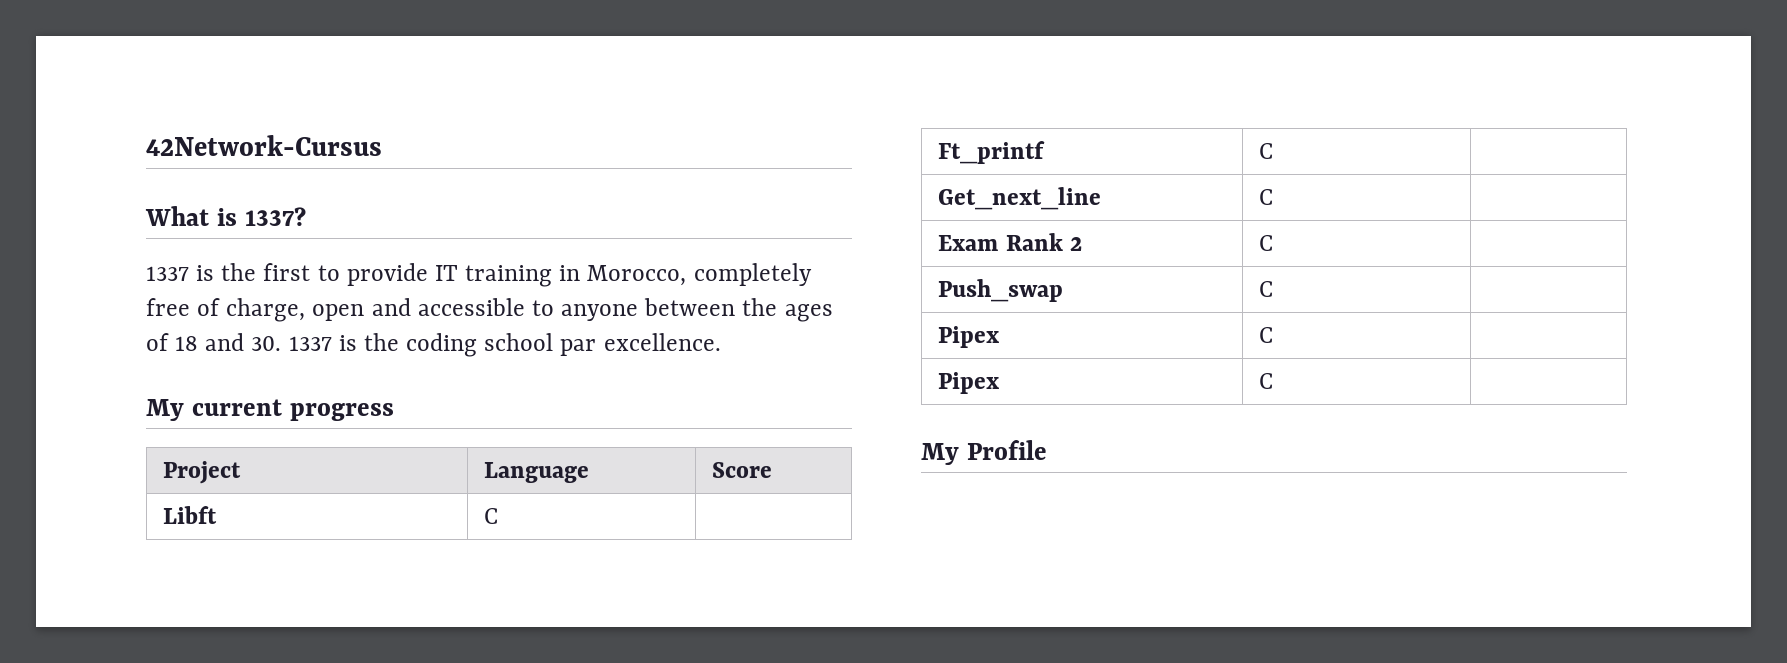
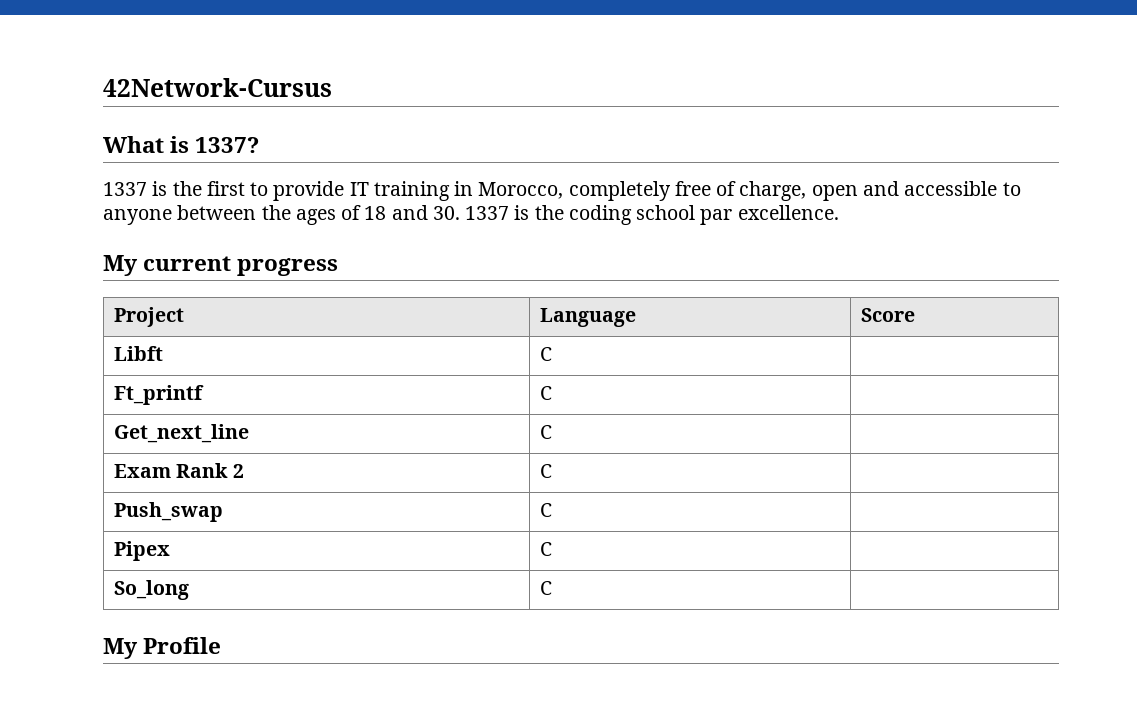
  Push_swap | C |
  Pipex | C |
- Pipex | C |
+ So_long | C |

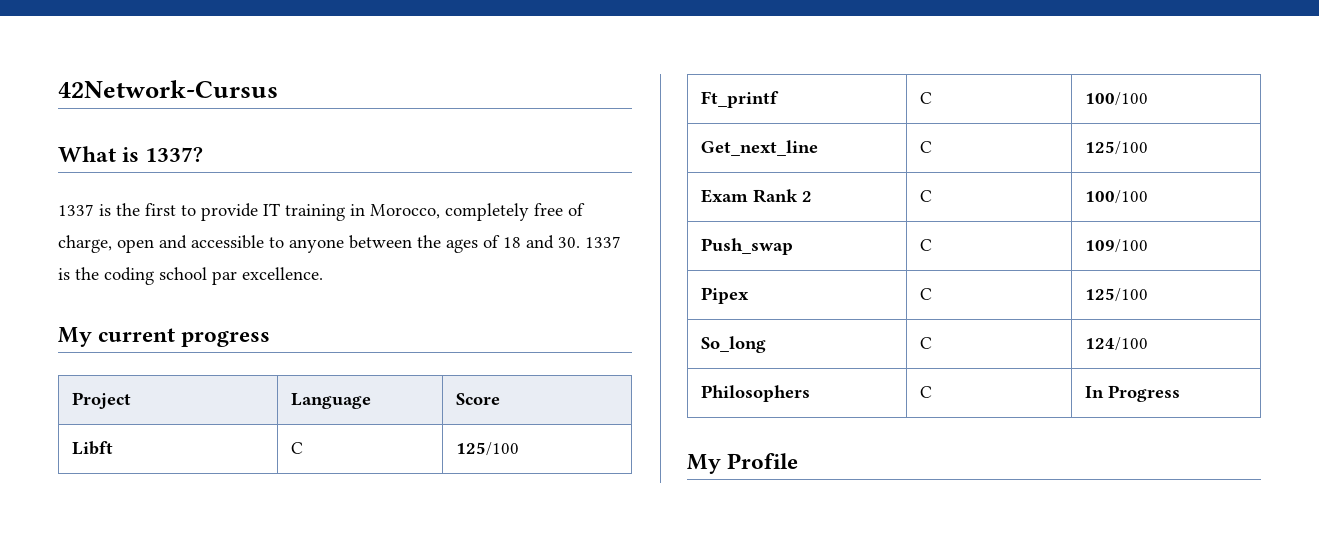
- Libft | C |
+ Libft | C | 125/100
- Ft_printf | C |
+ Ft_printf | C | 100/100
- Get_next_line | C |
+ Get_next_line | C | 125/100
- Exam Rank 2 | C |
+ Exam Rank 2 | C | 100/100
- Push_swap | C |
+ Push_swap | C | 109/100
- Pipex | C |
+ Pipex | C | 125/100
- So_long | C |
+ So_long | C | 124/100
+ Philosophers | C | In Progress

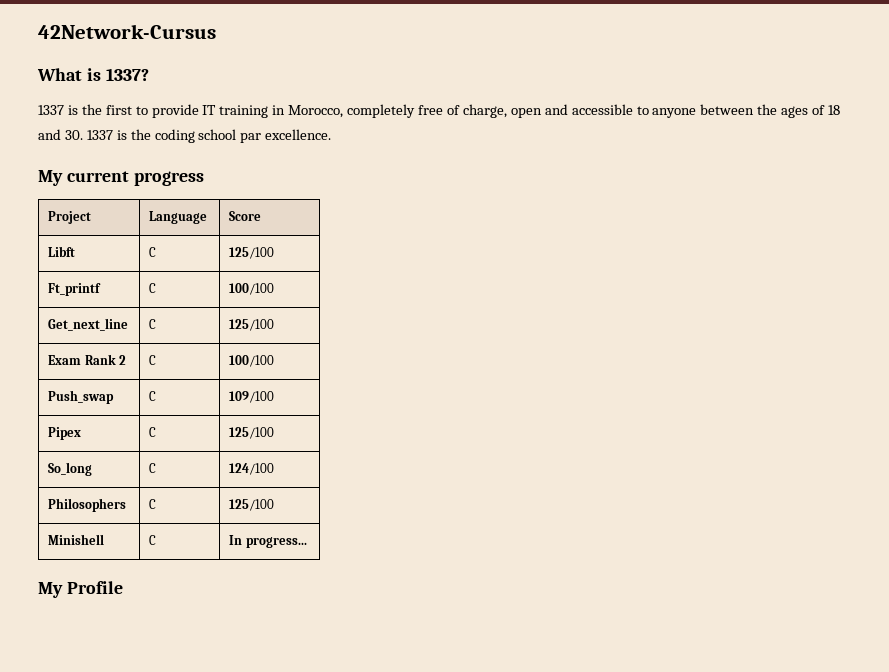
- Philosophers | C | In Progress
+ Philosophers | C | 125/100
+ Minishell | C | In progress...

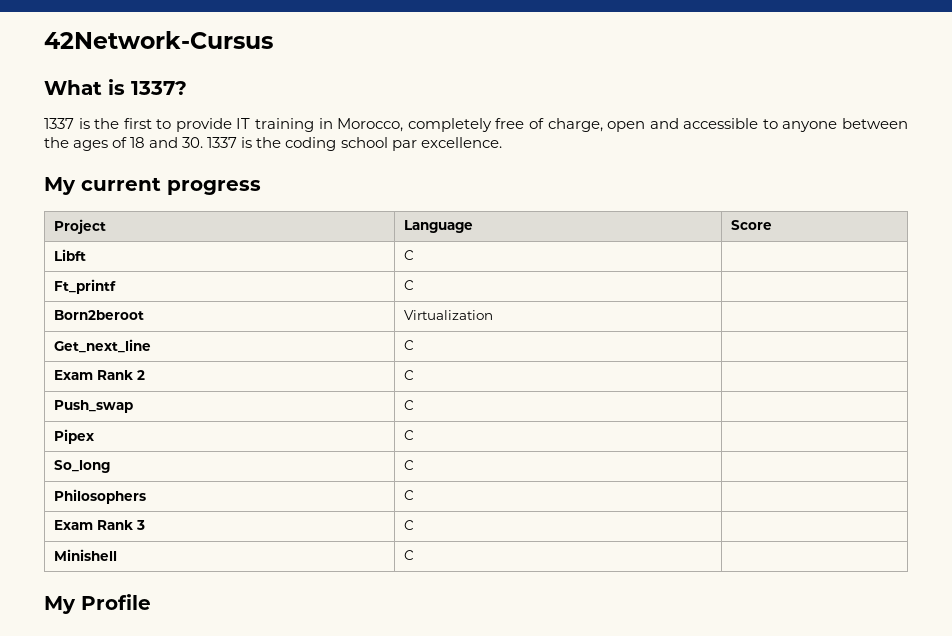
- Libft | C | 125/100
+ Libft | C |
- Ft_printf | C | 100/100
+ Ft_printf | C |
+ Born2beroot | Virtualization |
- Get_next_line | C | 125/100
+ Get_next_line | C |
- Exam Rank 2 | C | 100/100
+ Exam Rank 2 | C |
- Push_swap | C | 109/100
+ Push_swap | C |
- Pipex | C | 125/100
+ Pipex | C |
- So_long | C | 124/100
+ So_long | C |
- Philosophers | C | 125/100
+ Philosophers | C |
+ Exam Rank 3 | C |
- Minishell | C | In progress...
+ Minishell | C |

